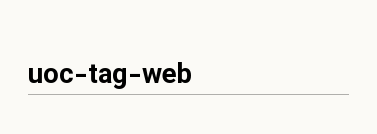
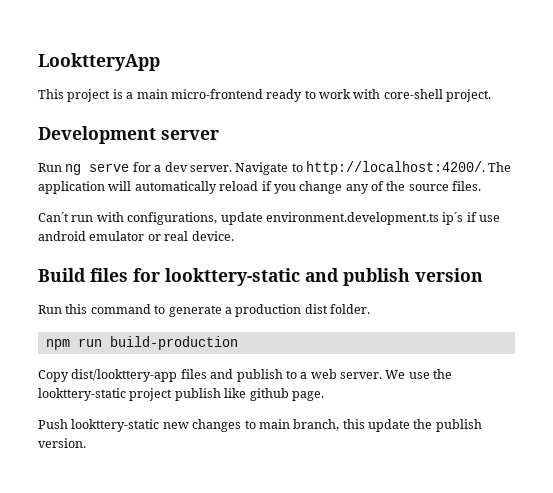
- uoc-tag-web
+ LooktteryApp
+ This project is a main micro-frontend ready to work with core-shell project.
+ Development server
+ Run ng serve for a dev server. Navigate to http://localhost:4200/. The application will automatically reload if you change any of the source files.
+ Can´t run with configurations, update environment.development.ts ip´s if use android emulator or real device.
+ Build files for lookttery-static and publish version
+ Run this command to generate a production dist folder.
+ npm run build-production
+ Copy dist/lookttery-app files and publish to a web server. We use the lookttery-static project publish like github page.
+ Push lookttery-static new changes to main branch, this update the publish version.

